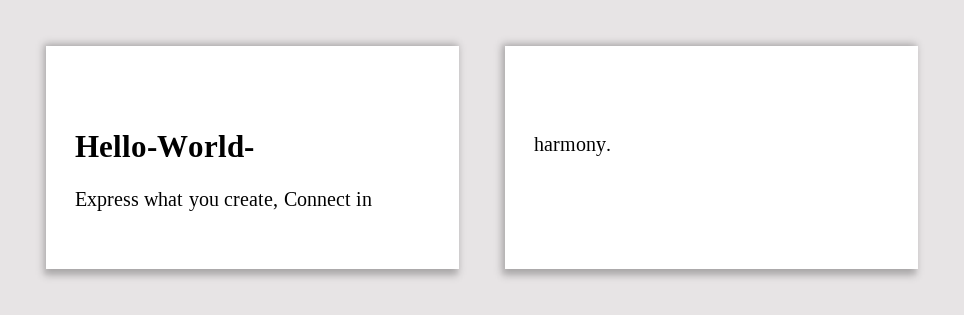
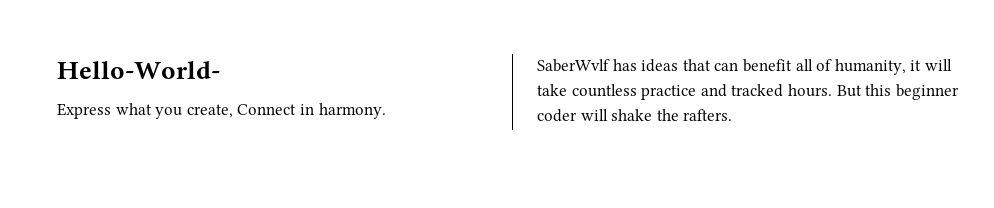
+ SaberWvlf has ideas that can benefit all of humanity, it will take countless practice and tracked hours. But this beginner coder will shake the rafters.

